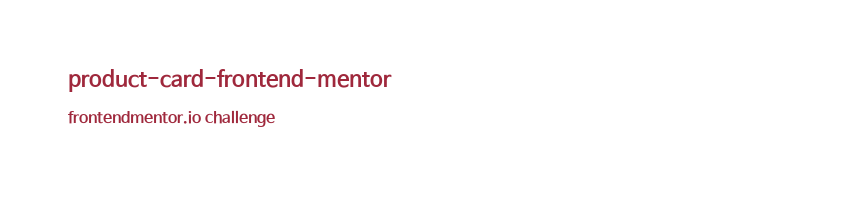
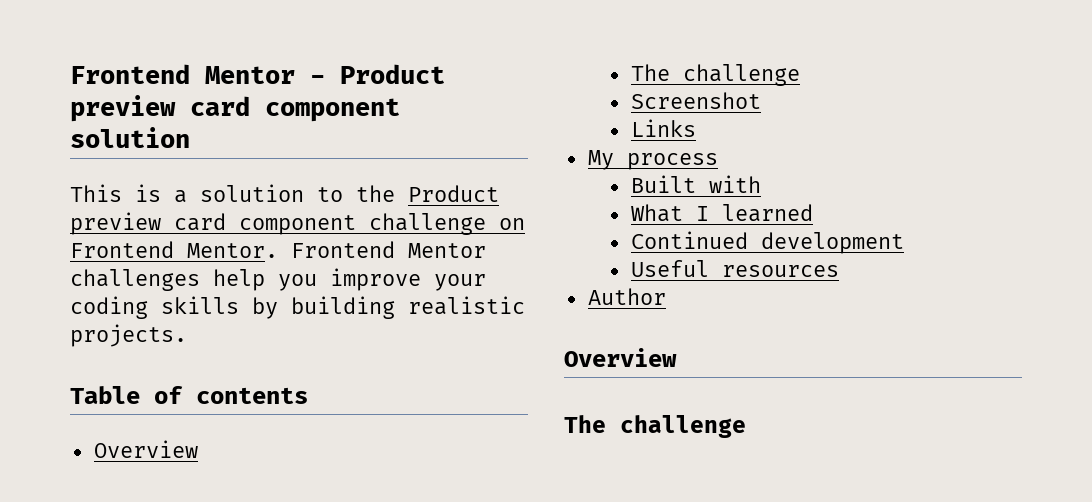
- product-card-frontend-mentor
- frontendmentor.io challenge
+ Frontend Mentor - Product preview card component solution
+ This is a solution to the Product preview card component challenge on Frontend Mentor. Frontend Mentor challenges help you improve your coding skills by building realistic projects.
+ Table of contents
+ Overview
+ The challenge
+ Screenshot
+ Links
+ My process
+ Built with
+ What I learned
+ Continued development
+ Useful resources
+ Author
+ Overview
+ The challenge

